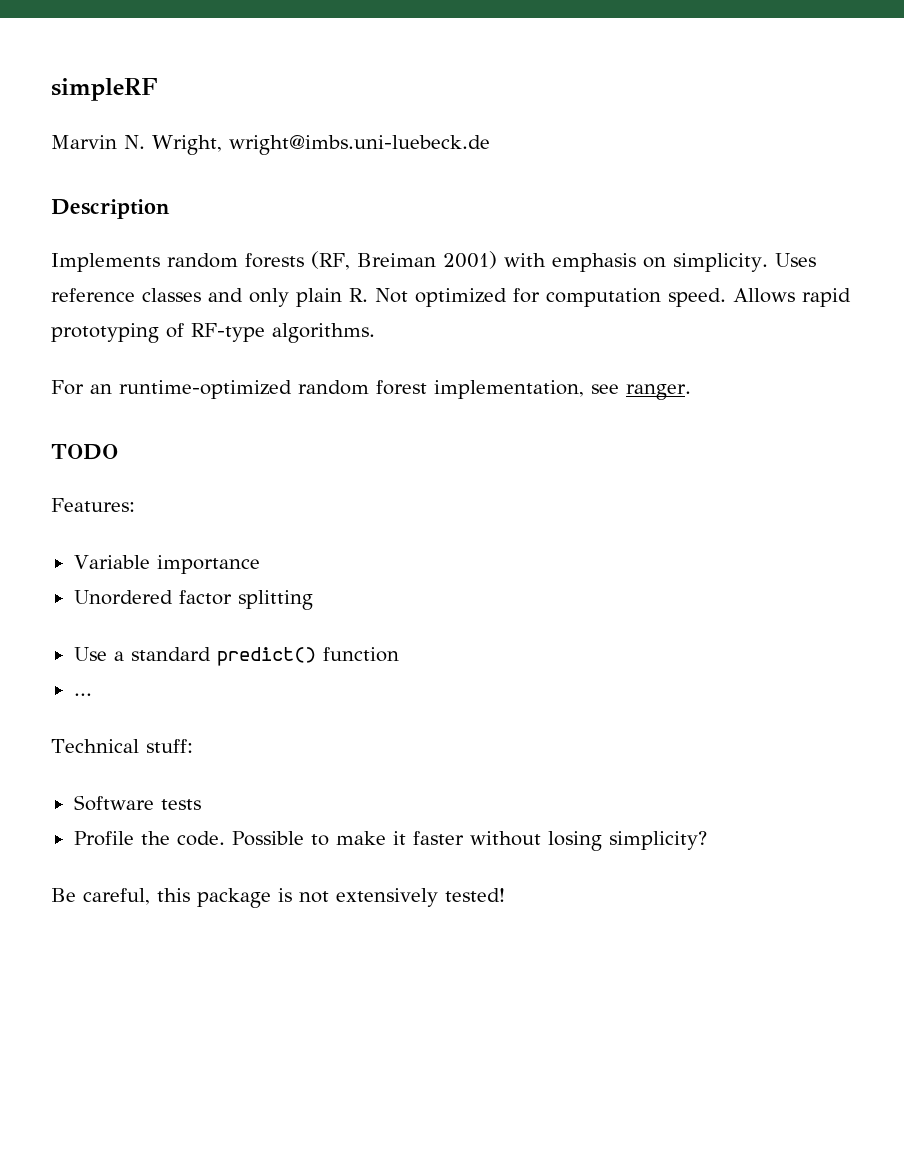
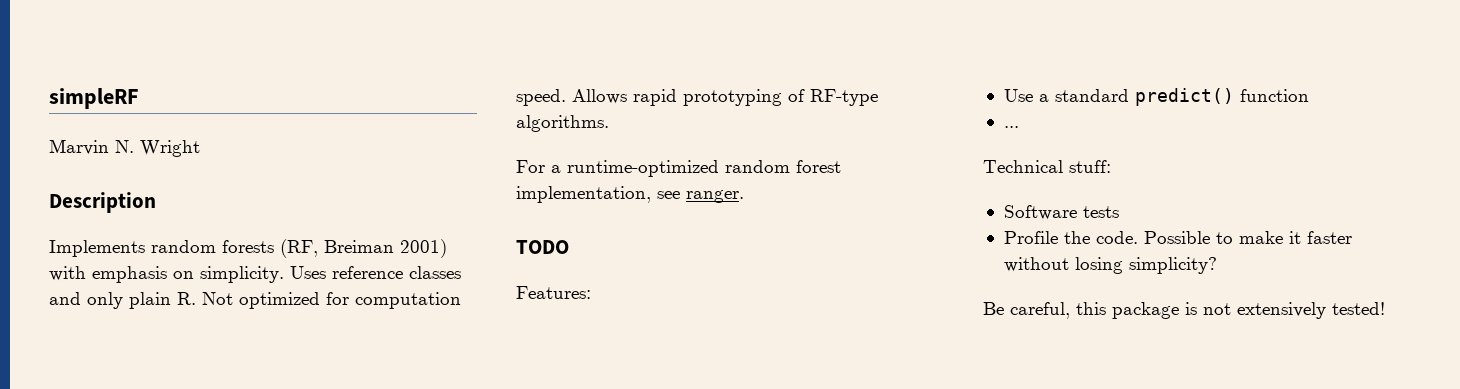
- Marvin N. Wright, wright@imbs.uni-luebeck.de
+ Marvin N. Wright
- For an runtime-optimized random forest implementation, see ranger.
+ For a runtime-optimized random forest implementation, see ranger.
- Variable importance
- Unordered factor splitting

